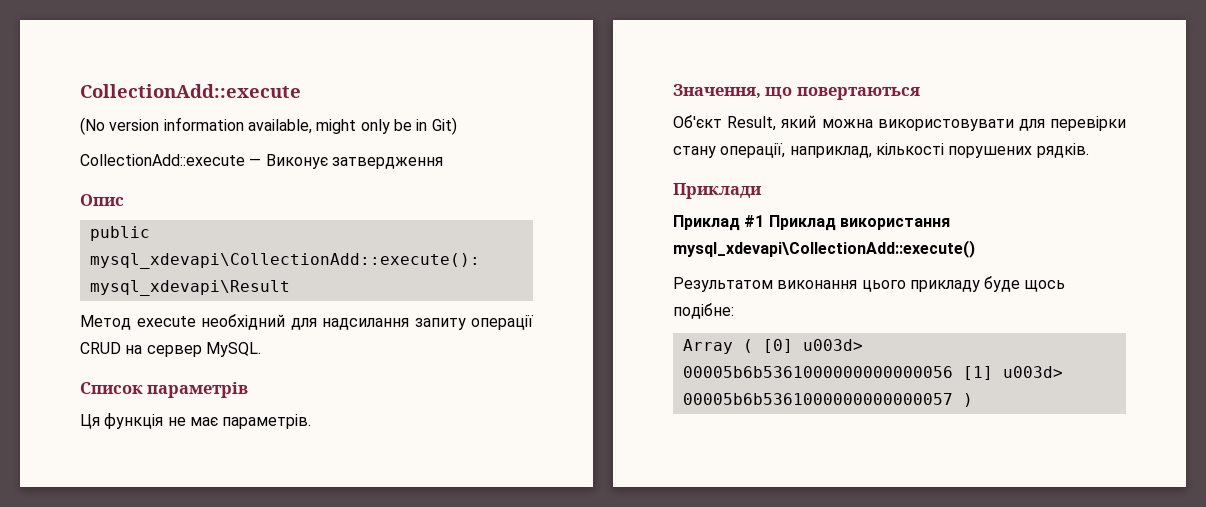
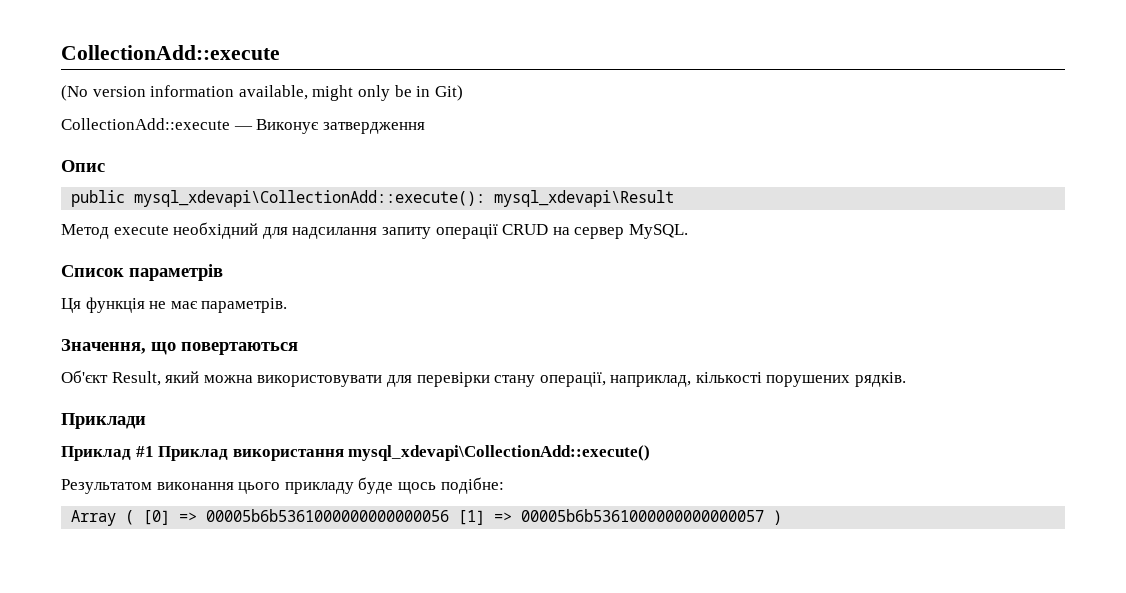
- Array ( [0] u003d> 00005b6b5361000000000000056 [1] u003d> 00005b6b5361000000000000057 )
+ Array ( [0] => 00005b6b5361000000000000056 [1] => 00005b6b5361000000000000057 )

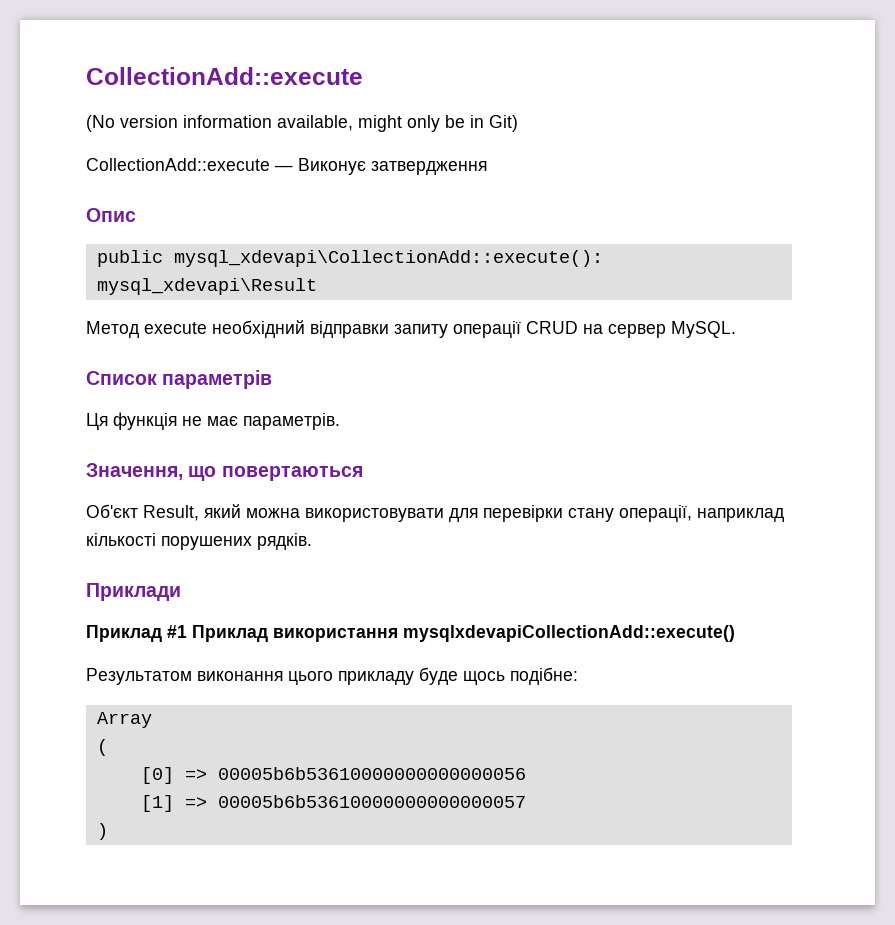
- Метод execute необхідний для надсилання запиту операції CRUD на сервер MySQL.
+ Метод execute необхідний відправки запиту операції CRUD на сервер MySQL.
- Об'єкт Result, який можна використовувати для перевірки стану операції, наприклад, кількості порушених рядків.
+ Об'єкт Result, який можна використовувати для перевірки стану операції, наприклад кількості порушених рядків.
- Приклад #1 Приклад використання mysql_xdevapi\CollectionAdd::execute()
+ Приклад #1 Приклад використання mysqlxdevapiCollectionAdd::execute()
- Array ( [0] => 00005b6b5361000000000000056 [1] => 00005b6b5361000000000000057 )
+ Array
+ (
+ [0] => 00005b6b53610000000000000056
+ [1] => 00005b6b53610000000000000057
+ )

